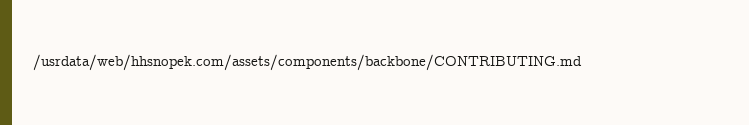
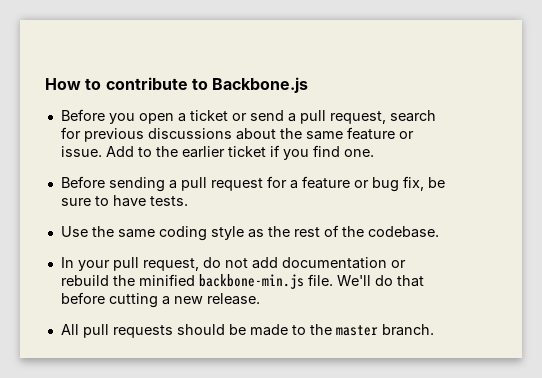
- /usrdata/web/hhsnopek.com/assets/components/backbone/CONTRIBUTING.md
+ How to contribute to Backbone.js
+ Before you open a ticket or send a pull request, search for previous discussions about the same feature or issue. Add to the earlier ticket if you find one.
+ Before sending a pull request for a feature or bug fix, be sure to have tests.
+ Use the same coding style as the rest of the codebase.
+ In your pull request, do not add documentation or rebuild the minified backbone-min.js file. We'll do that before cutting a new release.
+ All pull requests should be made to the master branch.

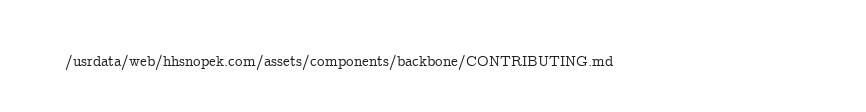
- How to contribute to Backbone.js
- Before you open a ticket or send a pull request, search for previous discussions about the same feature or issue. Add to the earlier ticket if you find one.
- Before sending a pull request for a feature or bug fix, be sure to have tests.
- Use the same coding style as the rest of the codebase.
- In your pull request, do not add documentation or rebuild the minified backbone-min.js file. We'll do that before cutting a new release.
- All pull requests should be made to the master branch.
+ /usrdata/web/hhsnopek.com/assets/components/backbone/CONTRIBUTING.md

